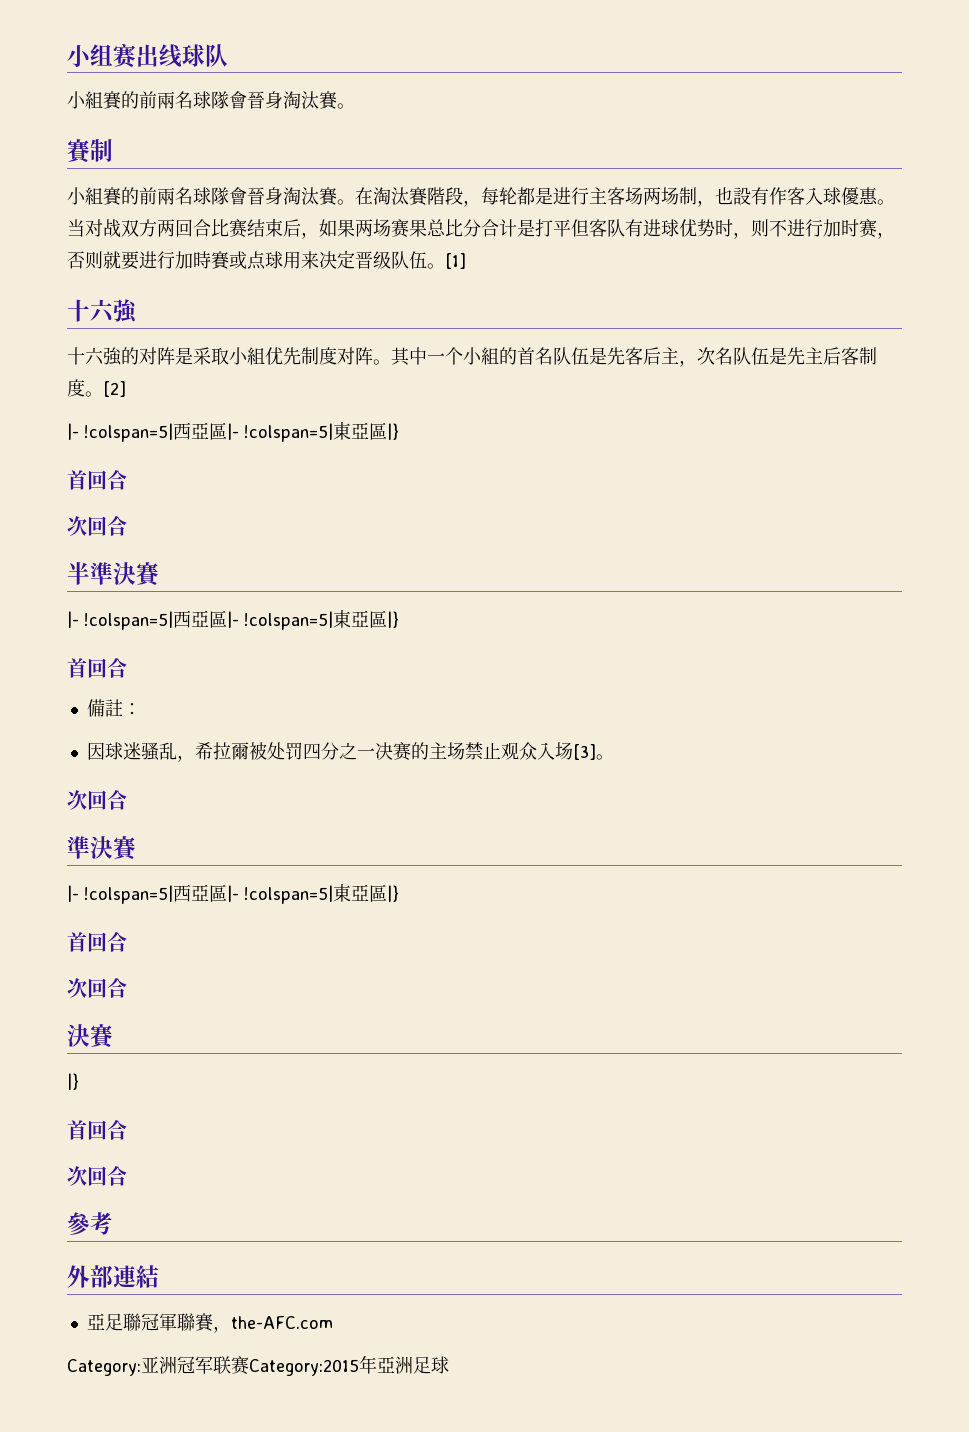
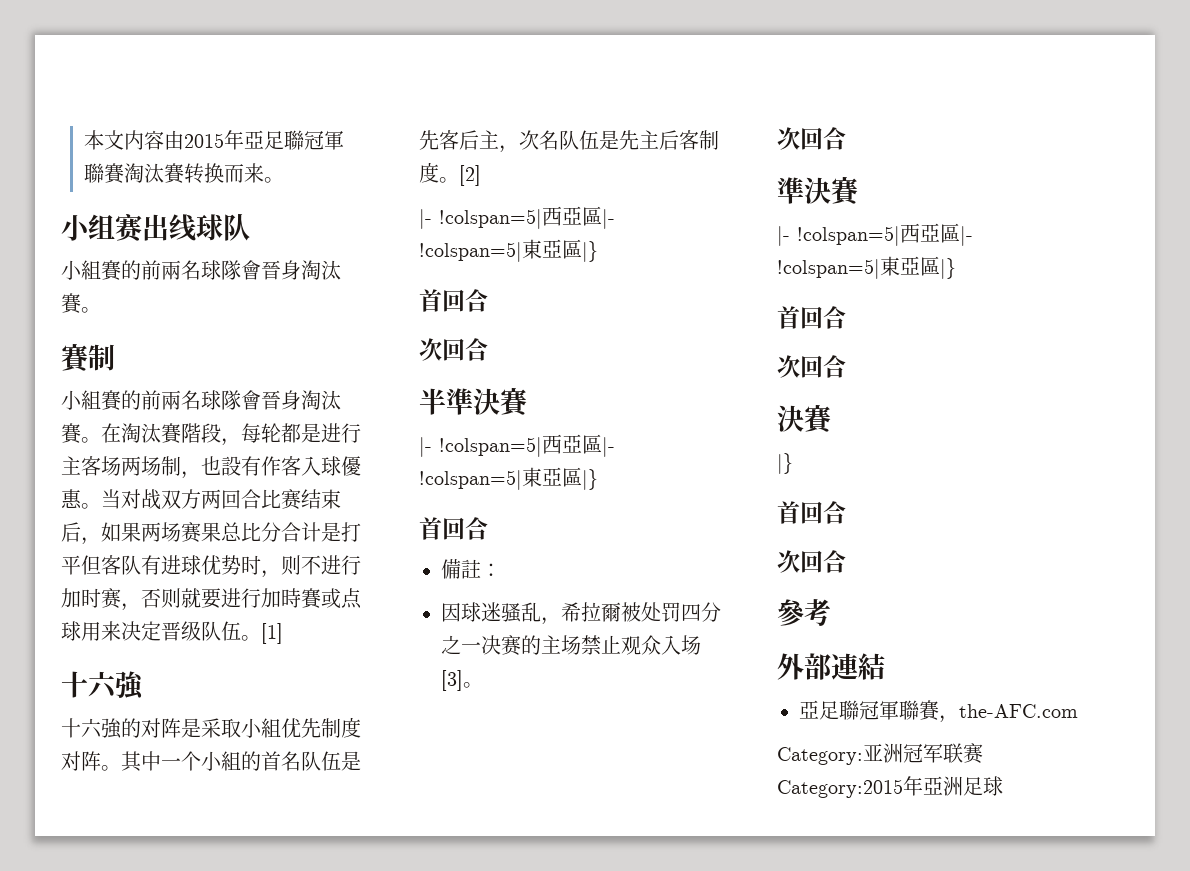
+ 本文内容由2015年亞足聯冠軍聯賽淘汰賽转换而来。

